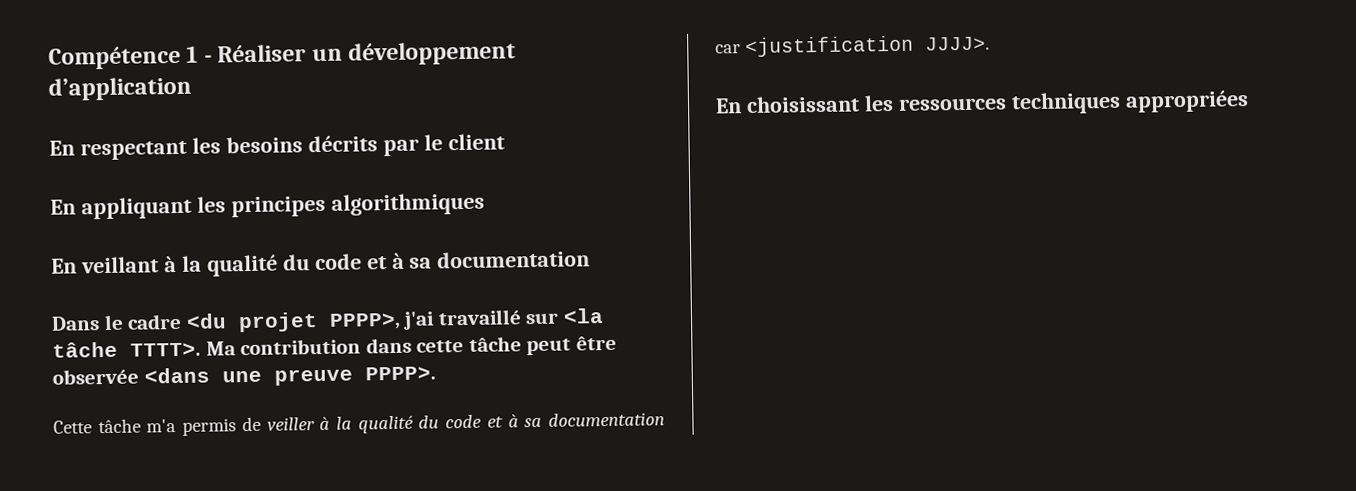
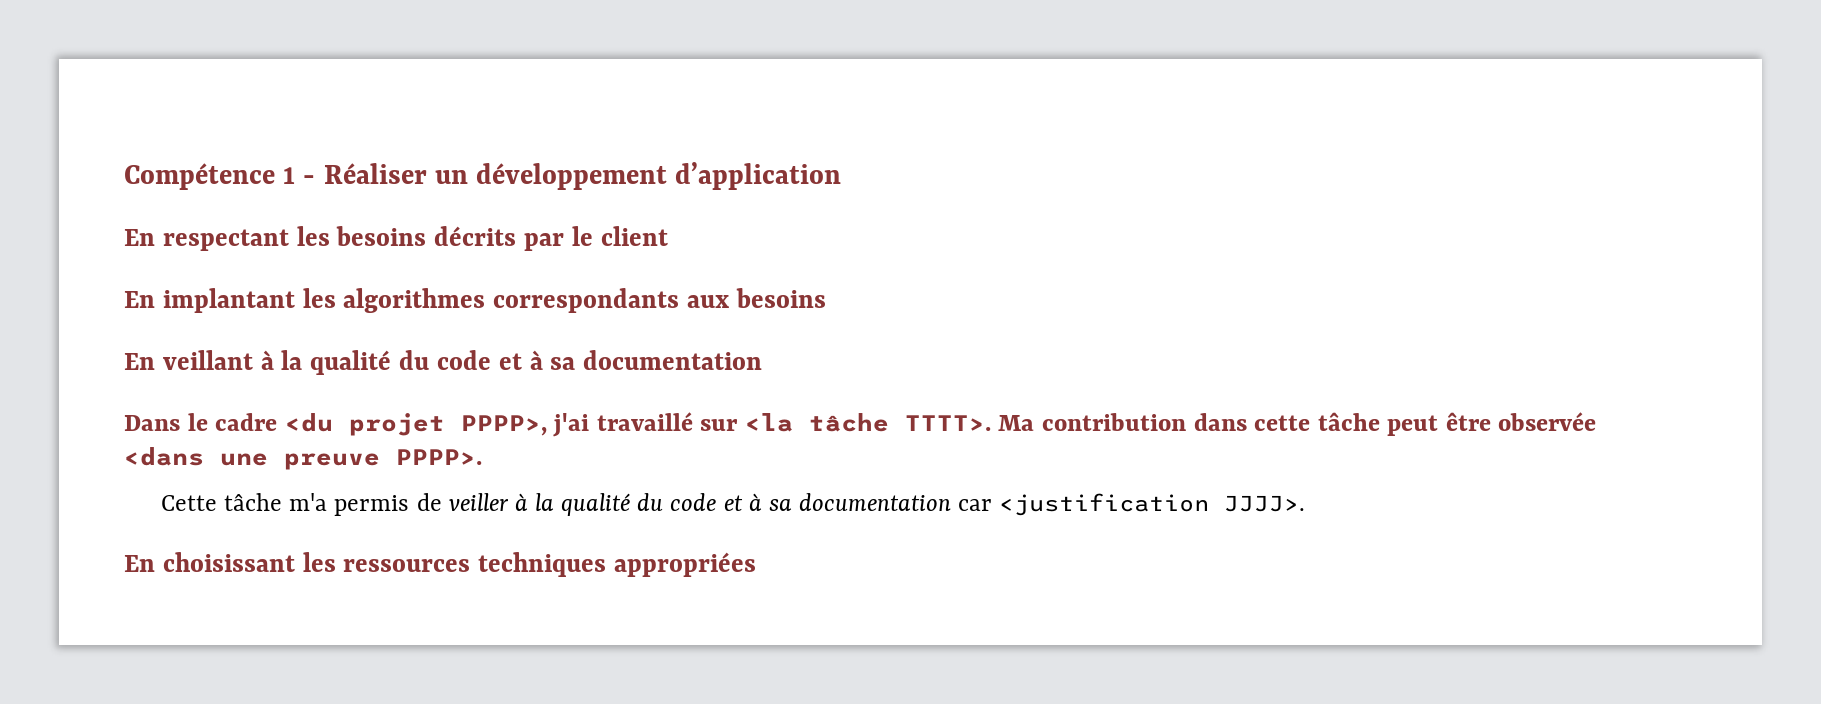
- En appliquant les principes algorithmiques
+ En implantant les algorithmes correspondants aux besoins

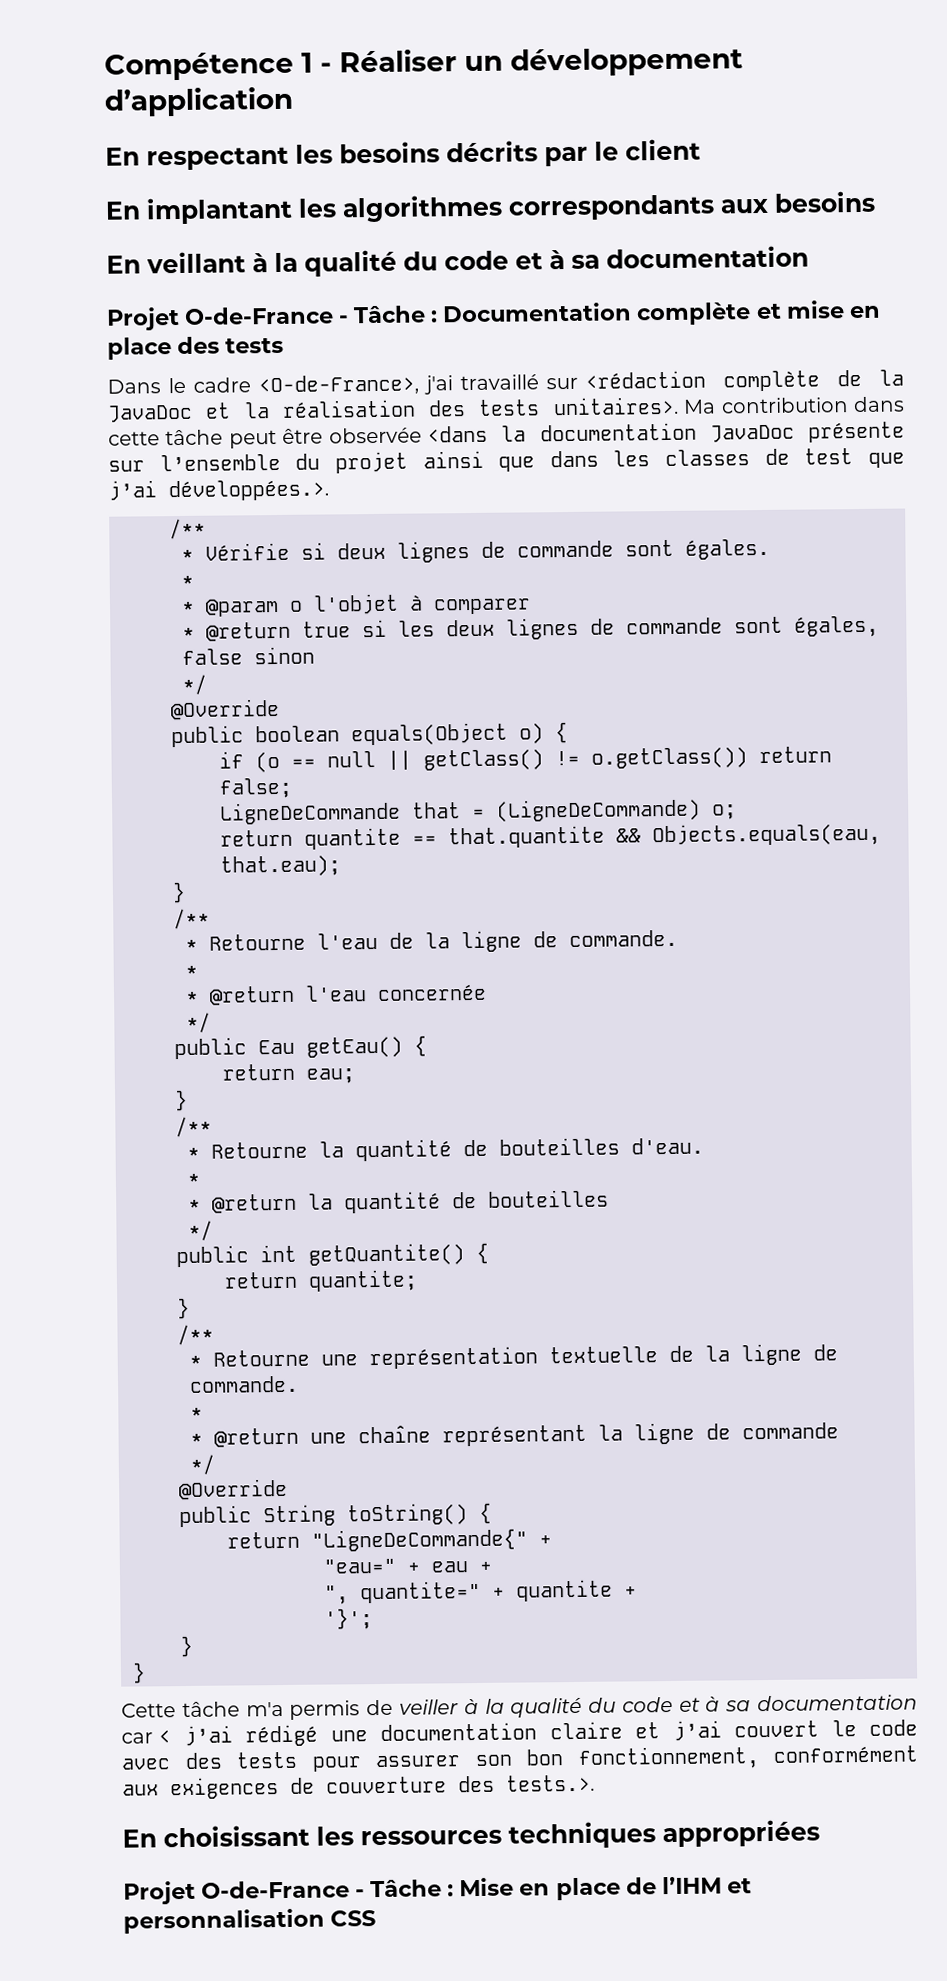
- Dans le cadre <du projet PPPP>, j'ai travaillé sur <la tâche TTTT>.
+ Projet O-de-France - Tâche : Documentation complète et mise en place des tests
+ Dans le cadre <O-de-France>, j'ai travaillé sur <rédaction complète de la JavaDoc et la réalisation des tests unitaires>.
- Ma contribution dans cette tâche peut être observée <dans une preuve PPPP>.
+ Ma contribution dans cette tâche peut être observée <dans la documentation JavaDoc présente sur l’ensemble du projet ainsi que dans les classes de test que j’ai développées.>.
+ /**
+ * Vérifie si deux lignes de commande sont égales.
+ *
+ * @param o l'objet à comparer
+ * @return true si les deux lignes de commande sont égales, false sinon
+ */
+ @Override
+ public boolean equals(Object o) {
+ if (o == null || getClass() != o.getClass()) return false;
+ LigneDeCommande that = (LigneDeCommande) o;
+ return quantite == that.quantite && Objects.equals(eau, that.eau);
+ }
+ /**
+ * Retourne l'eau de la ligne de commande.
+ *
+ * @return l'eau concernée
+ */
+ public Eau getEau() {
+ return eau;
+ }
+ /**
+ * Retourne la quantité de bouteilles d'eau.
+ *
+ * @return la quantité de bouteilles
+ */
+ public int getQuantite() {
+ return quantite;
+ }
+ /**
+ * Retourne une représentation textuelle de la ligne de commande.
+ *
+ * @return une chaîne représentant la ligne de commande
+ */
+ @Override
+ public String toString() {
+ return "LigneDeCommande{" +
+ "eau=" + eau +
+ ", quantite=" + quantite +
+ '}';
+ }
+ }
- Cette tâche m'a permis de veiller à la qualité du code et à sa documentation car <justification JJJJ>.
+ Cette tâche m'a permis de veiller à la qualité du code et à sa documentation car < j’ai rédigé une documentation claire et j’ai couvert le code avec des tests pour assurer son bon fonctionnement, conformément aux exigences de couverture des tests.>.
+ Projet O-de-France - Tâche : Mise en place de l’IHM et personnalisation CSS

